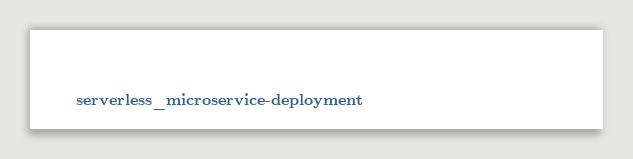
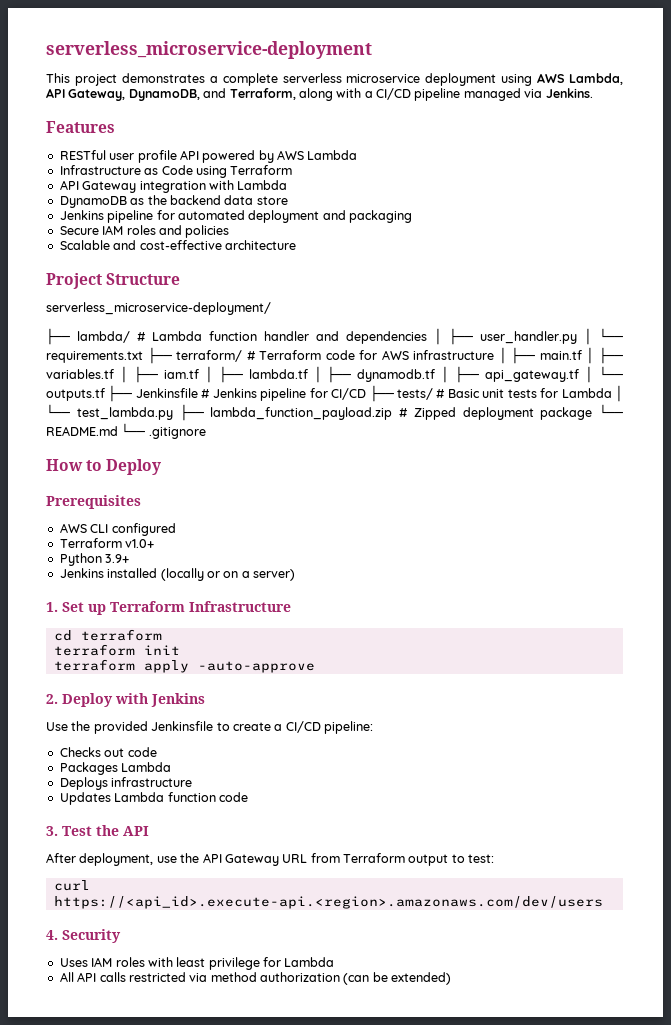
+ This project demonstrates a complete serverless microservice deployment using AWS Lambda, API Gateway, DynamoDB, and Terraform, along with a CI/CD pipeline managed via Jenkins.
+ Features
+ RESTful user profile API powered by AWS Lambda
+ Infrastructure as Code using Terraform
+ API Gateway integration with Lambda
+ DynamoDB as the backend data store
+ Jenkins pipeline for automated deployment and packaging
+ Secure IAM roles and policies
+ Scalable and cost-effective architecture
+ Project Structure
+ serverless_microservice-deployment/
+ ├── lambda/ # Lambda function handler and dependencies │ ├── user_handler.py │ └── requirements.txt ├── terraform/ # Terraform code for AWS infrastructure │ ├── main.tf │ ├── variables.tf │ ├── iam.tf │ ├── lambda.tf │ ├── dynamodb.tf │ ├── api_gateway.tf │ └── outputs.tf ├── Jenkinsfile # Jenkins pipeline for CI/CD ├── tests/ # Basic unit tests for Lambda │ └── test_lambda.py ├── lambda_function_payload.zip # Zipped deployment package └── README.md └── .gitignore
+ How to Deploy
+ Prerequisites
+ AWS CLI configured
+ Terraform v1.0+
+ Python 3.9+
+ Jenkins installed (locally or on a server)
+ 1. Set up Terraform Infrastructure
+ cd terraform
+ terraform init
+ terraform apply -auto-approve
+ 2. Deploy with Jenkins
+ Use the provided Jenkinsfile to create a CI/CD pipeline:
+ Checks out code
+ Packages Lambda
+ Deploys infrastructure
+ Updates Lambda function code
+ 3. Test the API
+ After deployment, use the API Gateway URL from Terraform output to test:
+ curl https://<api_id>.execute-api.<region>.amazonaws.com/dev/users
+ 4. Security
+ Uses IAM roles with least privilege for Lambda
+ All API calls restricted via method authorization (can be extended)

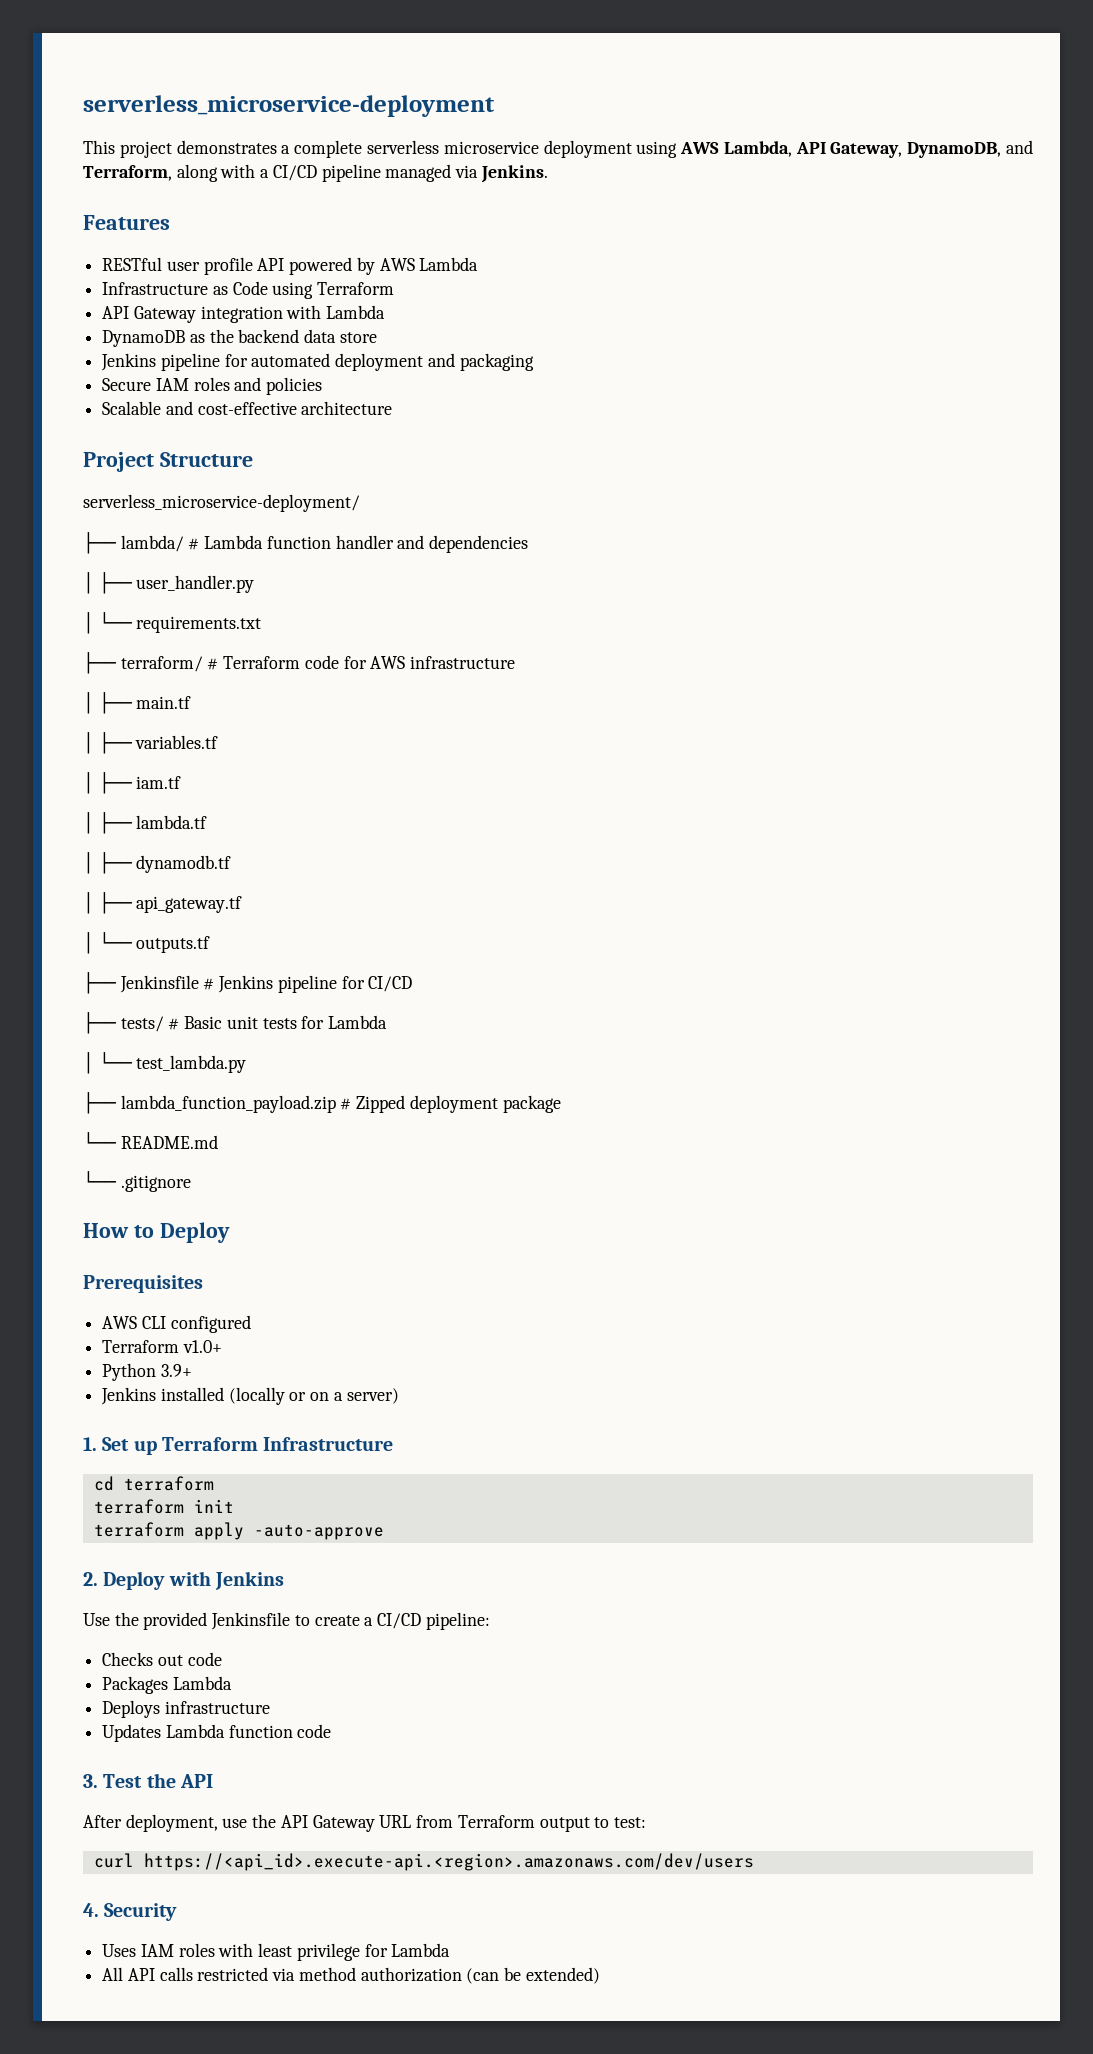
- ├── lambda/ # Lambda function handler and dependencies │ ├── user_handler.py │ └── requirements.txt ├── terraform/ # Terraform code for AWS infrastructure │ ├── main.tf │ ├── variables.tf │ ├── iam.tf │ ├── lambda.tf │ ├── dynamodb.tf │ ├── api_gateway.tf │ └── outputs.tf ├── Jenkinsfile # Jenkins pipeline for CI/CD ├── tests/ # Basic unit tests for Lambda │ └── test_lambda.py ├── lambda_function_payload.zip # Zipped deployment package └── README.md └── .gitignore
+ ├── lambda/ # Lambda function handler and dependencies
+ │ ├── user_handler.py
+ │ └── requirements.txt
+ ├── terraform/ # Terraform code for AWS infrastructure
+ │ ├── main.tf
+ │ ├── variables.tf
+ │ ├── iam.tf
+ │ ├── lambda.tf
+ │ ├── dynamodb.tf
+ │ ├── api_gateway.tf
+ │ └── outputs.tf
+ ├── Jenkinsfile # Jenkins pipeline for CI/CD
+ ├── tests/ # Basic unit tests for Lambda
+ │ └── test_lambda.py
+ ├── lambda_function_payload.zip # Zipped deployment package
+ └── README.md
+ └── .gitignore

